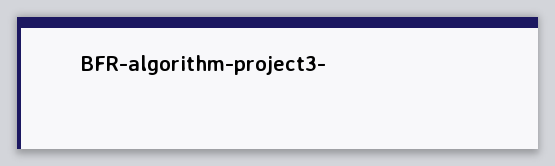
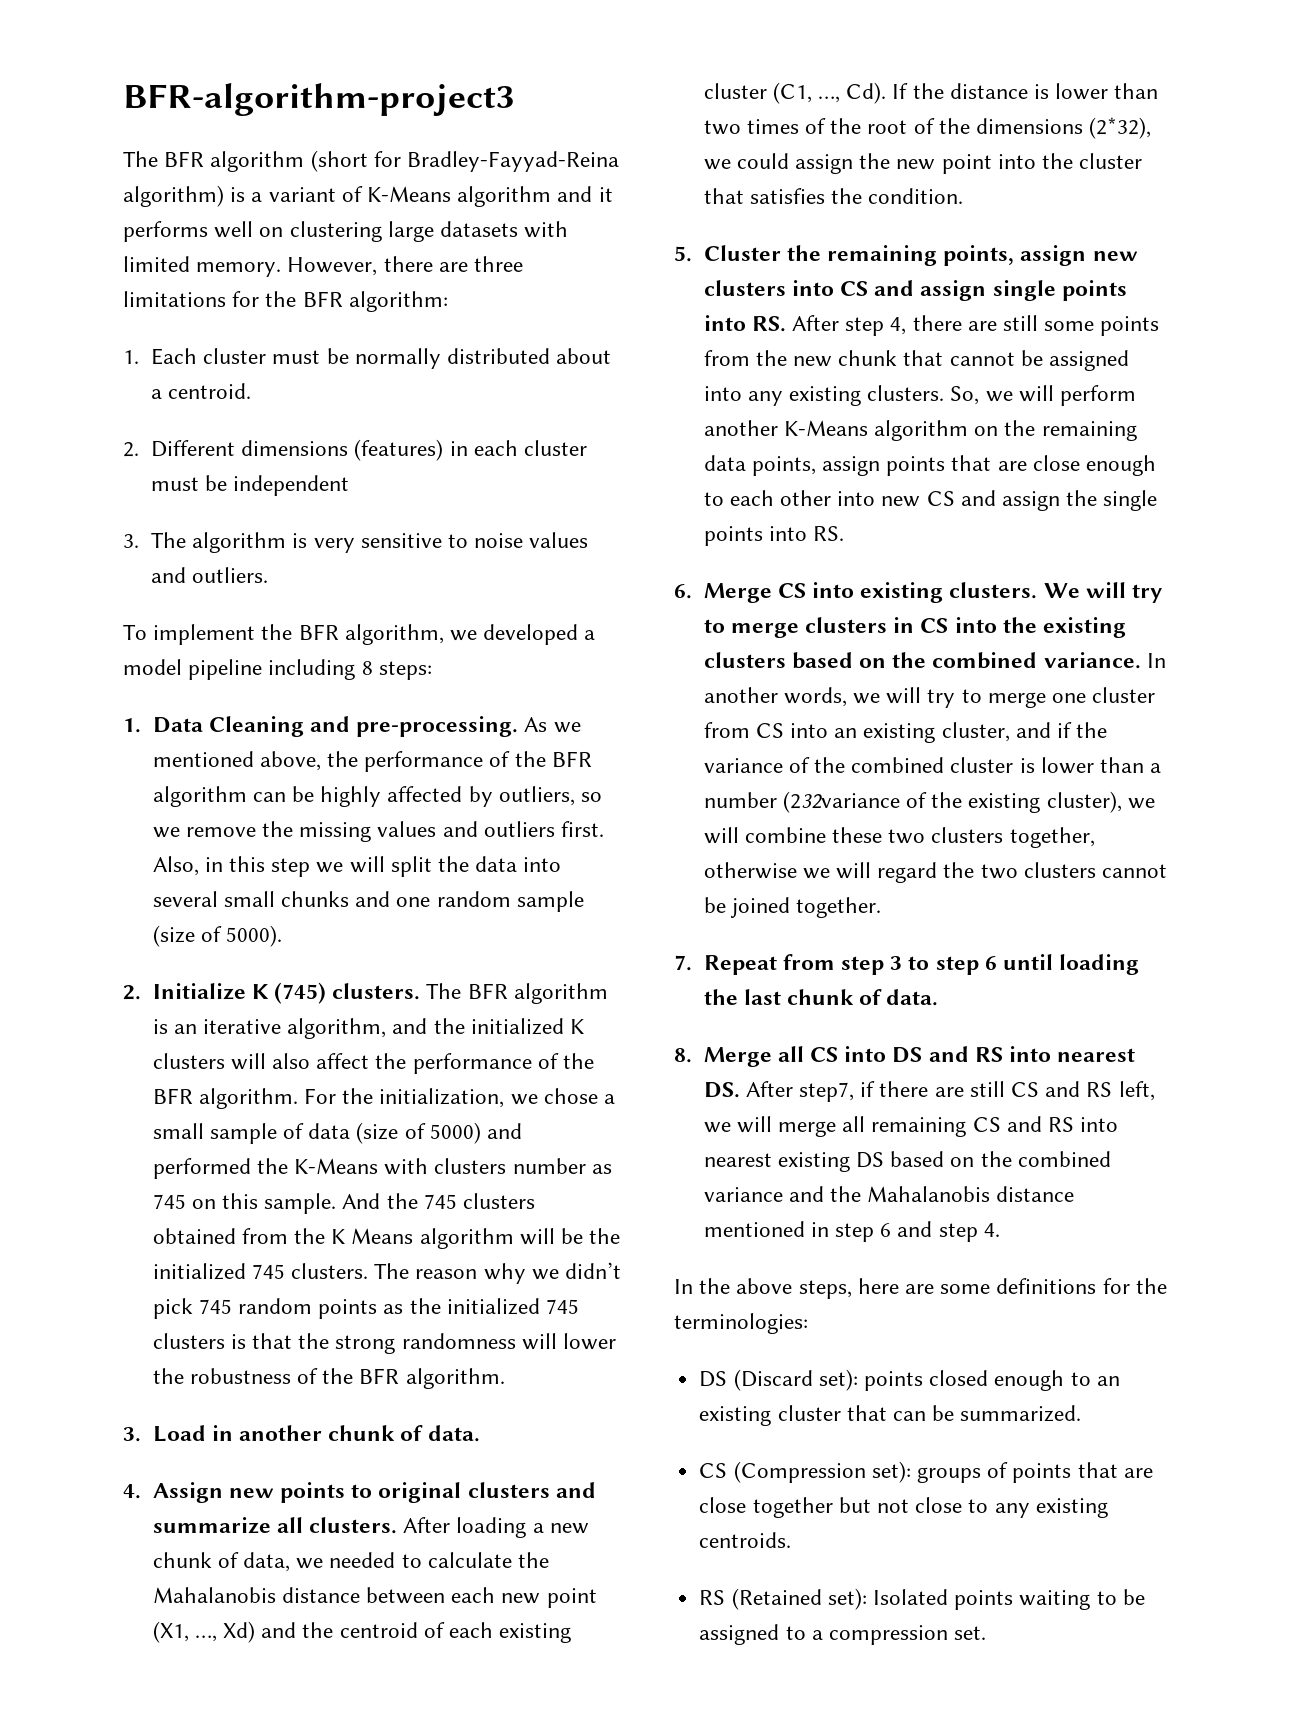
- BFR-algorithm-project3-
+ BFR-algorithm-project3
+ The BFR algorithm (short for Bradley-Fayyad-Reina algorithm) is a variant of K-Means algorithm and it performs well on clustering large datasets with limited memory. However, there are three limitations for the BFR algorithm:
+ 1. Each cluster must be normally distributed about a centroid.
+ 2. Different dimensions (features) in each cluster must be independent
+ 3. The algorithm is very sensitive to noise values and outliers.
+ To implement the BFR algorithm, we developed a model pipeline including 8 steps:
+ 1. Data Cleaning and pre-processing. As we mentioned above, the performance of the BFR algorithm can be highly affected by outliers, so we remove the missing values and outliers first. Also, in this step we will split the data into several small chunks and one random sample (size of 5000).
+ 2. Initialize K (745) clusters. The BFR algorithm is an iterative algorithm, and the initialized K clusters will also affect the performance of the BFR algorithm. For the initialization, we chose a small sample of data (size of 5000) and performed the K-Means with clusters number as 745 on this sample. And the 745 clusters obtained from the K Means algorithm will be the initialized 745 clusters. The reason why we didn’t pick 745 random points as the initialized 745 clusters is that the strong randomness will lower the robustness of the BFR algorithm.
+ 3. Load in another chunk of data.
+ 4. Assign new points to original clusters and summarize all clusters. After loading a new chunk of data, we needed to calculate the Mahalanobis distance between each new point (X1, …, Xd) and the centroid of each existing cluster (C1, …, Cd). If the distance is lower than two times of the root of the dimensions (2*32), we could assign the new point into the cluster that satisfies the condition.
+ 5. Cluster the remaining points, assign new clusters into CS and assign single points into RS. After step 4, there are still some points from the new chunk that cannot be assigned into any existing clusters. So, we will perform another K-Means algorithm on the remaining data points, assign points that are close enough to each other into new CS and assign the single points into RS.
+ 6. Merge CS into existing clusters. We will try to merge clusters in CS into the existing clusters based on the combined variance. In another words, we will try to merge one cluster from CS into an existing cluster, and if the variance of the combined cluster is lower than a number (232variance of the existing cluster), we will combine these two clusters together, otherwise we will regard the two clusters cannot be joined together.
+ 7. Repeat from step 3 to step 6 until loading the last chunk of data.
+ 8. Merge all CS into DS and RS into nearest DS. After step7, if there are still CS and RS left, we will merge all remaining CS and RS into nearest existing DS based on the combined variance and the Mahalanobis distance mentioned in step 6 and step 4.
+ In the above steps, here are some definitions for the terminologies:
+ DS (Discard set): points closed enough to an existing cluster that can be summarized.
+ CS (Compression set): groups of points that are close together but not close to any existing centroids.
+ RS (Retained set): Isolated points waiting to be assigned to a compression set.

